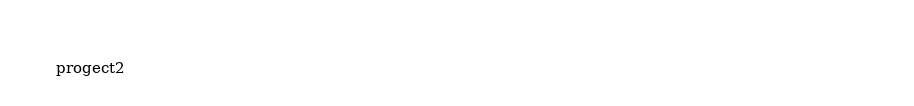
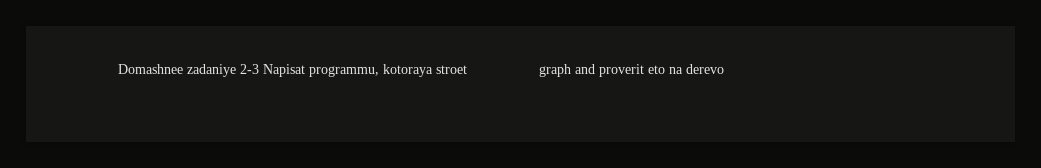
- progect2
+ Domashnee zadaniye 2-3 Napisat programmu, kotoraya stroet graph and proverit eto na derevo

